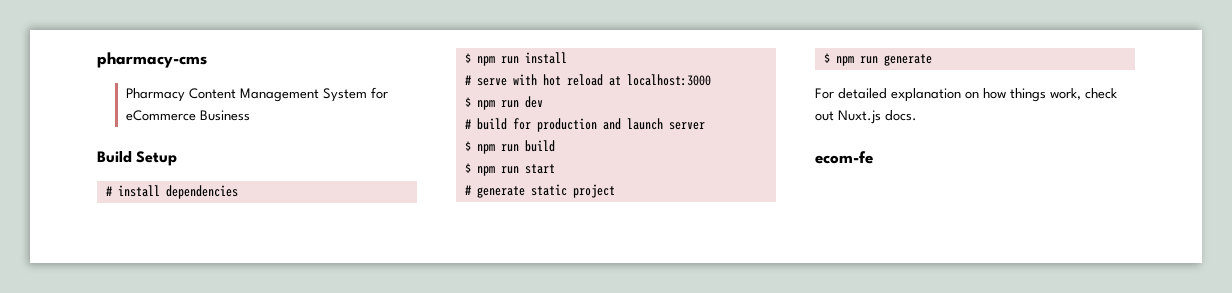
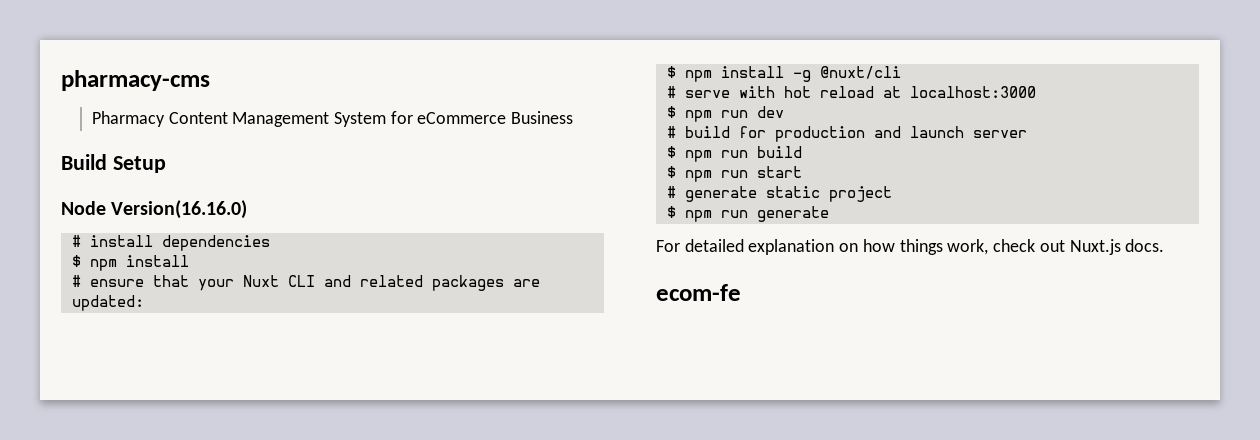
+ Node Version(16.16.0)
  # install dependencies
- $ npm run install
+ $ npm install
+ # ensure that your Nuxt CLI and related packages are updated:
+ $ npm install -g @nuxt/cli

